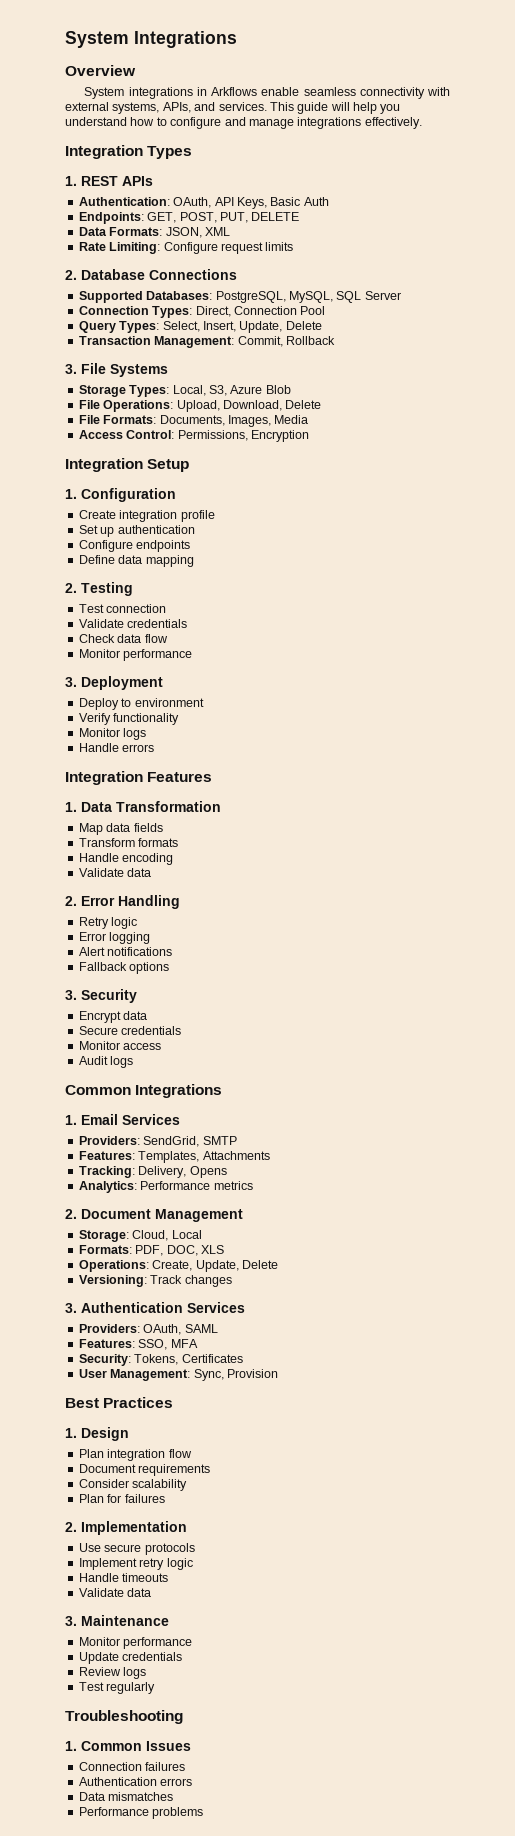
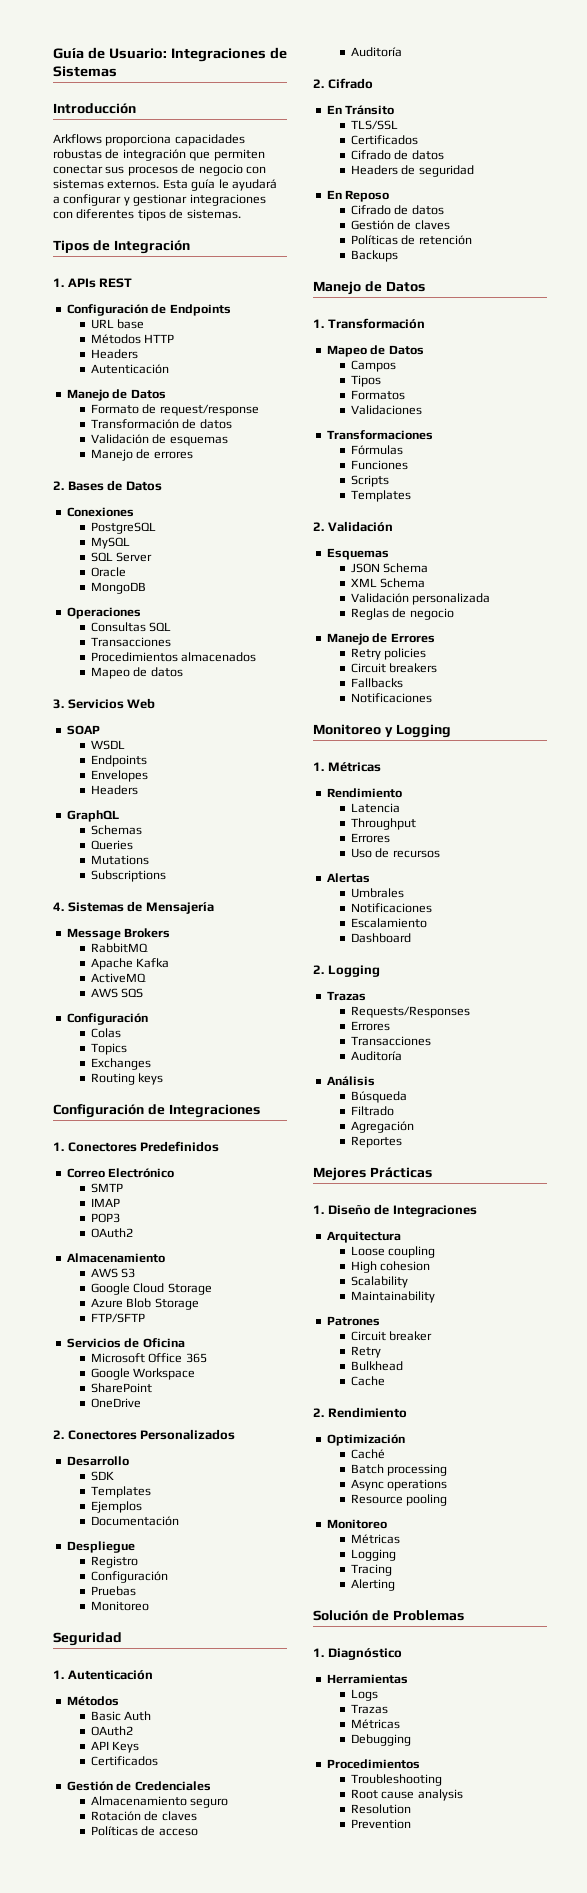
- System Integrations
- Overview
- System integrations in Arkflows enable seamless connectivity with external systems, APIs, and services. This guide will help you understand how to configure and manage integrations effectively.
- Integration Types
- 1. REST APIs
- Authentication: OAuth, API Keys, Basic Auth
- Endpoints: GET, POST, PUT, DELETE
- Data Formats: JSON, XML
- Rate Limiting: Configure request limits
- 2. Database Connections
- Supported Databases: PostgreSQL, MySQL, SQL Server
- Connection Types: Direct, Connection Pool
- Query Types: Select, Insert, Update, Delete
- Transaction Management: Commit, Rollback
- 3. File Systems
- Storage Types: Local, S3, Azure Blob
- File Operations: Upload, Download, Delete
- File Formats: Documents, Images, Media
- Access Control: Permissions, Encryption
- Integration Setup
- 1. Configuration
- Create integration profile
- Set up authentication
- Configure endpoints
- Define data mapping
- 2. Testing
- Test connection
- Validate credentials
- Check data flow
- Monitor performance
- 3. Deployment
- Deploy to environment
- Verify functionality
- Monitor logs
- Handle errors
- Integration Features
- 1. Data Transformation
- Map data fields
- Transform formats
- Handle encoding
- Validate data
- 2. Error Handling
- Retry logic
- Error logging
- Alert notifications
- Fallback options
- 3. Security
- Encrypt data
- Secure credentials
- Monitor access
- Audit logs
- Common Integrations
- 1. Email Services
- Providers: SendGrid, SMTP
- Features: Templates, Attachments
- Tracking: Delivery, Opens
- Analytics: Performance metrics
- 2. Document Management
- Storage: Cloud, Local
- Formats: PDF, DOC, XLS
- Operations: Create, Update, Delete
- Versioning: Track changes
- 3. Authentication Services
- Providers: OAuth, SAML
- Features: SSO, MFA
- Security: Tokens, Certificates
- User Management: Sync, Provision
- Best Practices
- 1. Design
- Plan integration flow
- Document requirements
- Consider scalability
- Plan for failures
- 2. Implementation
- Use secure protocols
- Implement retry logic
- Handle timeouts
- Validate data
- 3. Maintenance
- Monitor performance
- Update credentials
- Review logs
- Test regularly
+ Guía de Usuario: Integraciones de Sistemas
+ Introducción
+ Arkflows proporciona capacidades robustas de integración que permiten conectar sus procesos de negocio con sistemas externos. Esta guía le ayudará a configurar y gestionar integraciones con diferentes tipos de sistemas.
+ Tipos de Integración
+ 1. APIs REST
+ Configuración de Endpoints
+ URL base
+ Métodos HTTP
+ Headers
+ Autenticación
+ Manejo de Datos
+ Formato de request/response
+ Transformación de datos
+ Validación de esquemas
+ Manejo de errores
+ 2. Bases de Datos
+ Conexiones
+ PostgreSQL
+ MySQL
+ SQL Server
+ Oracle
+ MongoDB
+ Operaciones
+ Consultas SQL
+ Transacciones
+ Procedimientos almacenados
+ Mapeo de datos
+ 3. Servicios Web
+ SOAP
+ WSDL
+ Endpoints
+ Envelopes
+ Headers
+ GraphQL
+ Schemas
+ Queries
+ Mutations
+ Subscriptions
+ 4. Sistemas de Mensajería
+ Message Brokers
+ RabbitMQ
+ Apache Kafka
+ ActiveMQ
+ AWS SQS
+ Configuración
+ Colas
+ Topics
+ Exchanges
+ Routing keys
+ Configuración de Integraciones
+ 1. Conectores Predefinidos
+ Correo Electrónico
+ SMTP
+ IMAP
+ POP3
+ OAuth2
+ Almacenamiento
+ AWS S3
+ Google Cloud Storage
+ Azure Blob Storage
+ FTP/SFTP
+ Servicios de Oficina
+ Microsoft Office 365
+ Google Workspace
+ SharePoint
+ OneDrive
+ 2. Conectores Personalizados
+ Desarrollo
+ SDK
+ Templates
+ Ejemplos
+ Documentación
+ Despliegue
+ Registro
+ Configuración
+ Pruebas
+ Monitoreo
+ Seguridad
+ 1. Autenticación
+ Métodos
+ Basic Auth
+ OAuth2
+ API Keys
+ Certificados
+ Gestión de Credenciales
+ Almacenamiento seguro
+ Rotación de claves
+ Políticas de acceso
+ Auditoría
+ 2. Cifrado
+ En Tránsito
+ TLS/SSL
+ Certificados
+ Cifrado de datos
+ Headers de seguridad
+ En Reposo
+ Cifrado de datos
+ Gestión de claves
+ Políticas de retención
+ Backups
+ Manejo de Datos
+ 1. Transformación
+ Mapeo de Datos
+ Campos
+ Tipos
+ Formatos
+ Validaciones
+ Transformaciones
+ Fórmulas
+ Funciones
+ Scripts
+ Templates
+ 2. Validación
+ Esquemas
+ JSON Schema
+ XML Schema
+ Validación personalizada
+ Reglas de negocio
+ Manejo de Errores
+ Retry policies
+ Circuit breakers
+ Fallbacks
+ Notificaciones
+ Monitoreo y Logging
+ 1. Métricas
+ Rendimiento
+ Latencia
+ Throughput
+ Errores
+ Uso de recursos
+ Alertas
+ Umbrales
+ Notificaciones
+ Escalamiento
+ Dashboard
+ 2. Logging
+ Trazas
+ Requests/Responses
+ Errores
+ Transacciones
+ Auditoría
+ Análisis
+ Búsqueda
+ Filtrado
+ Agregación
+ Reportes
+ Mejores Prácticas
+ 1. Diseño de Integraciones
+ Arquitectura
+ Loose coupling
+ High cohesion
+ Scalability
+ Maintainability
+ Patrones
+ Circuit breaker
+ Retry
+ Bulkhead
+ Cache
+ 2. Rendimiento
+ Optimización
+ Caché
+ Batch processing
+ Async operations
+ Resource pooling
+ Monitoreo
+ Métricas
+ Logging
+ Tracing
+ Alerting
+ Solución de Problemas
+ 1. Diagnóstico
+ Herramientas
+ Logs
+ Trazas
+ Métricas
+ Debugging
+ Procedimientos
  Troubleshooting
- 1. Common Issues
- Connection failures
- Authentication errors
- Data mismatches
- Performance problems
+ Root cause analysis
+ Resolution
+ Prevention

